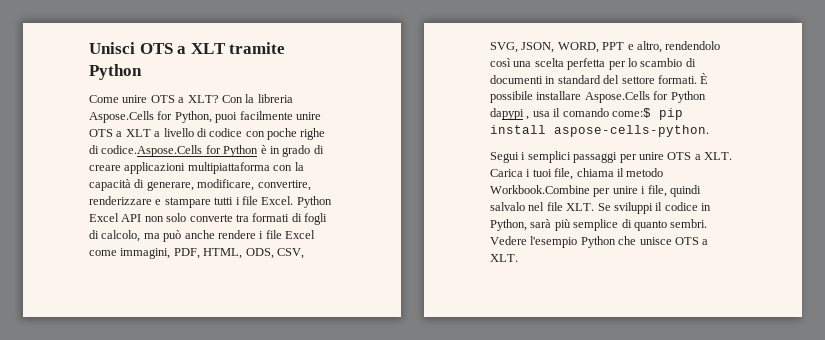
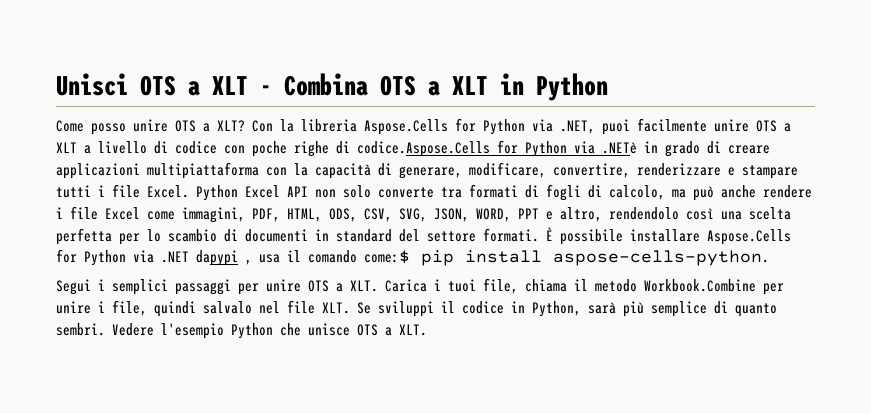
- Unisci OTS a XLT tramite Python
+ Unisci OTS a XLT - Combina OTS a XLT in Python
- Come unire OTS a XLT?
+ Come posso unire OTS a XLT?
- Con la libreria Aspose.Cells for Python, puoi facilmente unire OTS a XLT a livello di codice con poche righe di codice.Aspose.Cells for Python è in grado di creare applicazioni multipiattaforma con la capacità di generare, modificare, convertire, renderizzare e stampare tutti i file Excel.
+ Con la libreria Aspose.Cells for Python via .NET, puoi facilmente unire OTS a XLT a livello di codice con poche righe di codice.Aspose.Cells for Python via .NETè in grado di creare applicazioni multipiattaforma con la capacità di generare, modificare, convertire, renderizzare e stampare tutti i file Excel.
- È possibile installare Aspose.Cells for Python dapypi , usa il comando come:$ pip install aspose-cells-python.
+ È possibile installare Aspose.Cells for Python via .NET dapypi , usa il comando come:$ pip install aspose-cells-python.

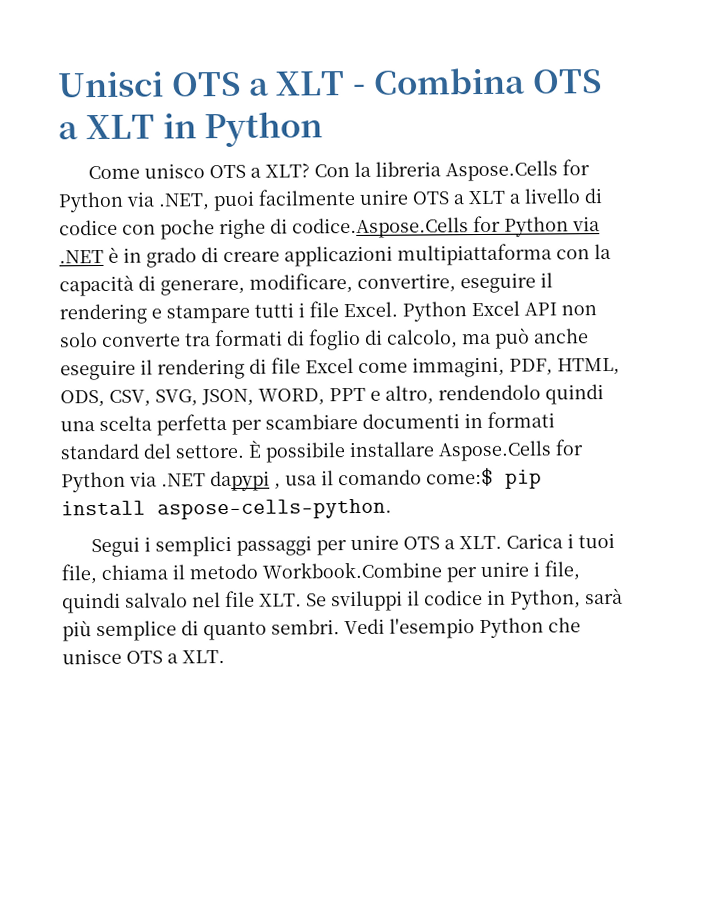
- Come posso unire OTS a XLT?
+ Come unisco OTS a XLT?
- Con la libreria Aspose.Cells for Python via .NET, puoi facilmente unire OTS a XLT a livello di codice con poche righe di codice.Aspose.Cells for Python via .NETè in grado di creare applicazioni multipiattaforma con la capacità di generare, modificare, convertire, renderizzare e stampare tutti i file Excel.
+ Con la libreria Aspose.Cells for Python via .NET, puoi facilmente unire OTS a XLT a livello di codice con poche righe di codice.Aspose.Cells for Python via .NET è in grado di creare applicazioni multipiattaforma con la capacità di generare, modificare, convertire, eseguire il rendering e stampare tutti i file Excel.
- Python Excel API non solo converte tra formati di fogli di calcolo, ma può anche rendere i file Excel come immagini, PDF, HTML, ODS, CSV, SVG, JSON, WORD, PPT e altro, rendendolo così una scelta perfetta per lo scambio di documenti in standard del settore formati.
+ Python Excel API non solo converte tra formati di foglio di calcolo, ma può anche eseguire il rendering di file Excel come immagini, PDF, HTML, ODS, CSV, SVG, JSON, WORD, PPT e altro, rendendolo quindi una scelta perfetta per scambiare documenti in formati standard del settore.
- Vedere l'esempio Python che unisce OTS a XLT.
+ Vedi l'esempio Python che unisce OTS a XLT.

